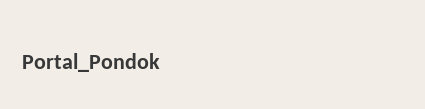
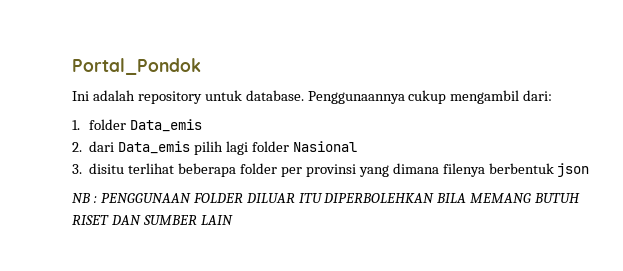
+ Ini adalah repository untuk database. Penggunaannya cukup mengambil dari:
+ 1. folder Data_emis
+ 2. dari Data_emis pilih lagi folder Nasional
+ 3. disitu terlihat beberapa folder per provinsi yang dimana filenya berbentuk json
+ NB : PENGGUNAAN FOLDER DILUAR ITU DIPERBOLEHKAN BILA MEMANG BUTUH RISET DAN SUMBER LAIN

